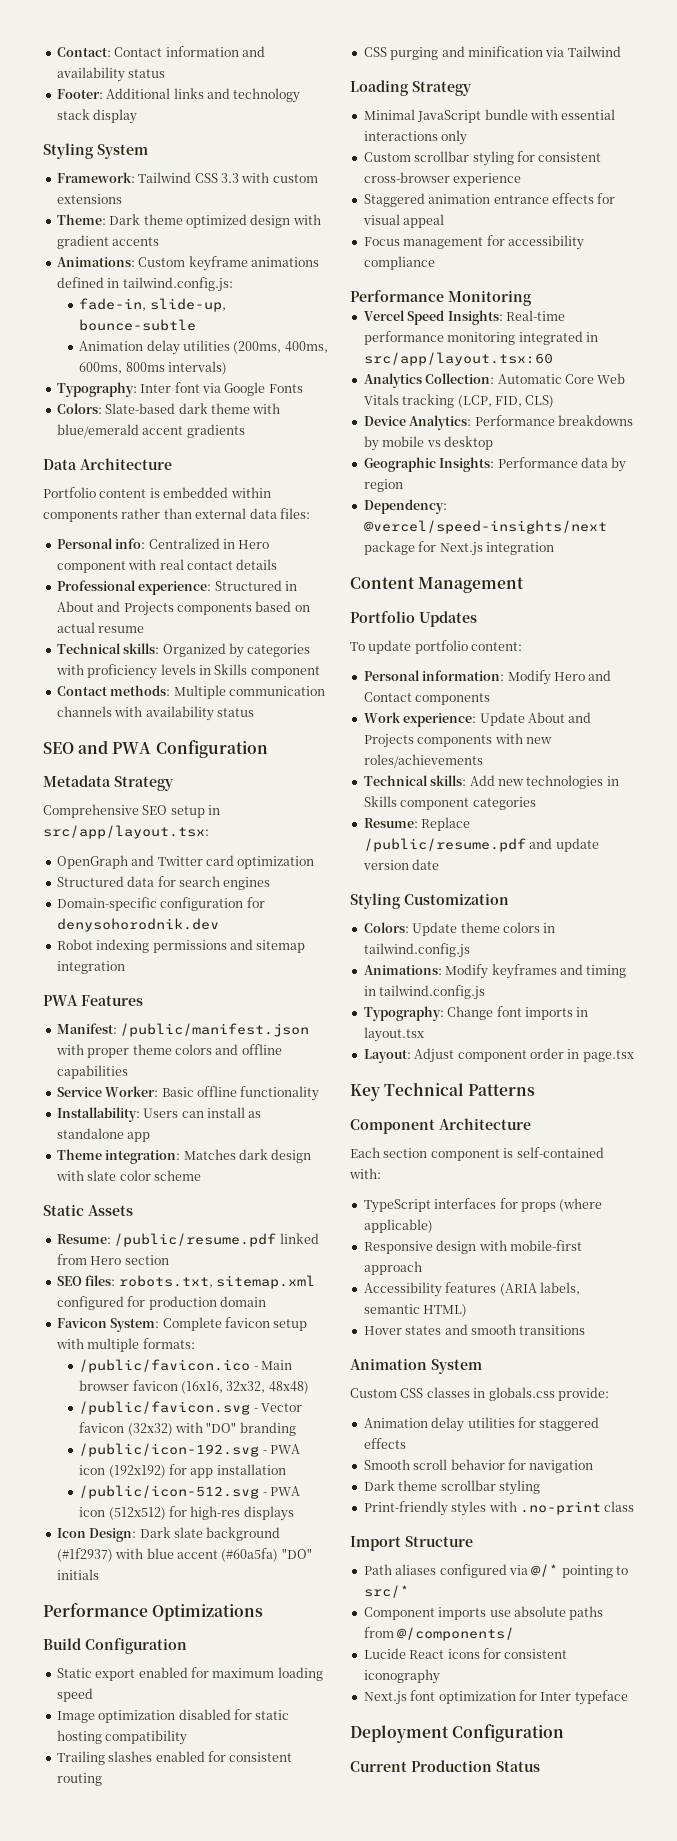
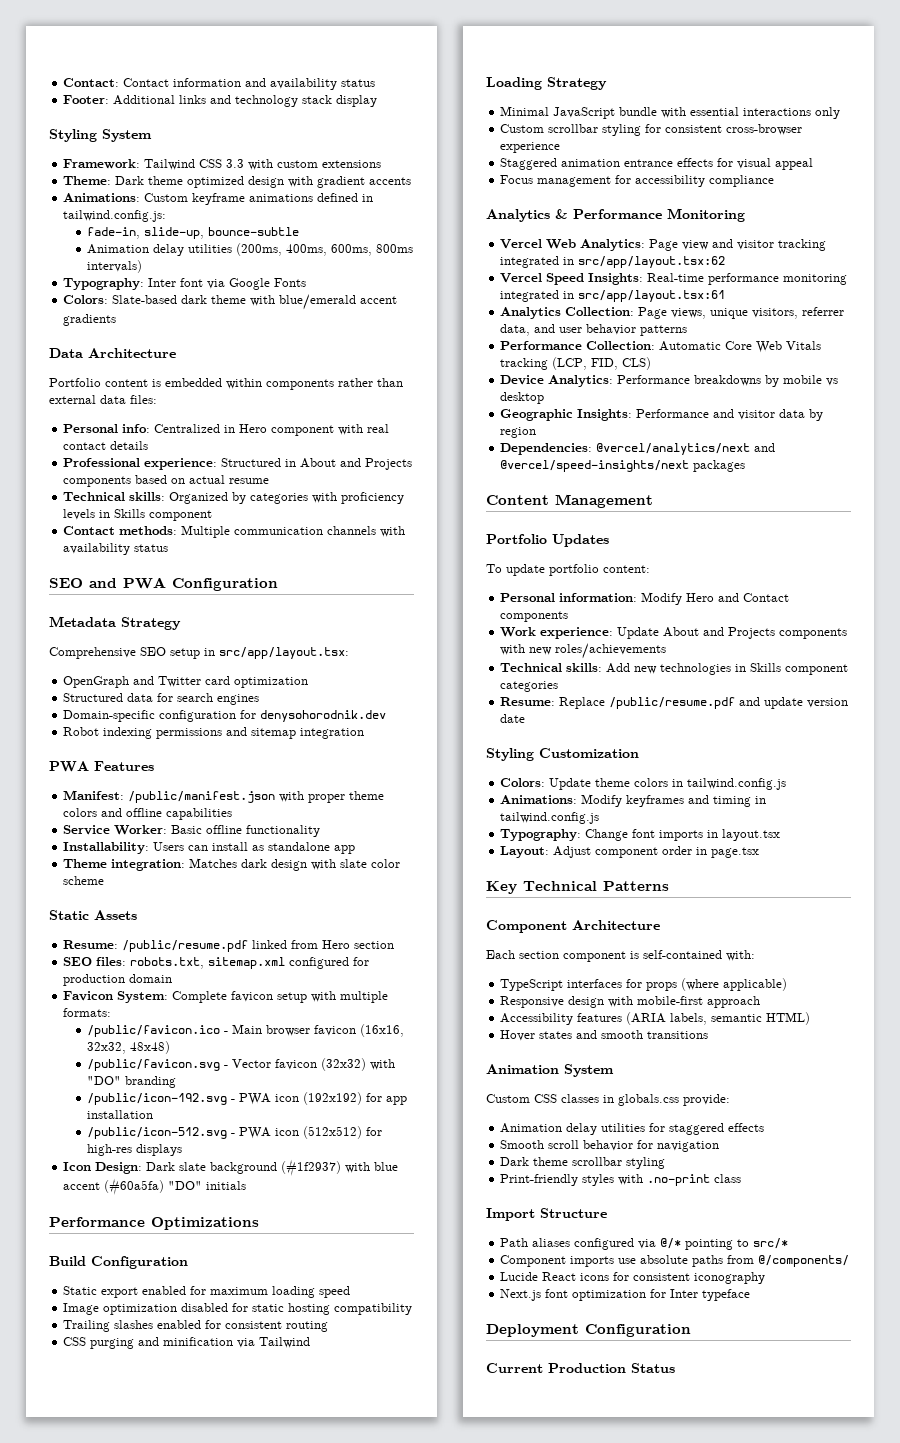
- Performance Monitoring
+ Analytics & Performance Monitoring
+ Vercel Web Analytics: Page view and visitor tracking integrated in src/app/layout.tsx:62
- Vercel Speed Insights: Real-time performance monitoring integrated in src/app/layout.tsx:60
+ Vercel Speed Insights: Real-time performance monitoring integrated in src/app/layout.tsx:61
- Analytics Collection: Automatic Core Web Vitals tracking (LCP, FID, CLS)
+ Analytics Collection: Page views, unique visitors, referrer data, and user behavior patterns
+ Performance Collection: Automatic Core Web Vitals tracking (LCP, FID, CLS)
- Geographic Insights: Performance data by region
+ Geographic Insights: Performance and visitor data by region
- Dependency: @vercel/speed-insights/next package for Next.js integration
+ Dependencies: @vercel/analytics/next and @vercel/speed-insights/next packages

